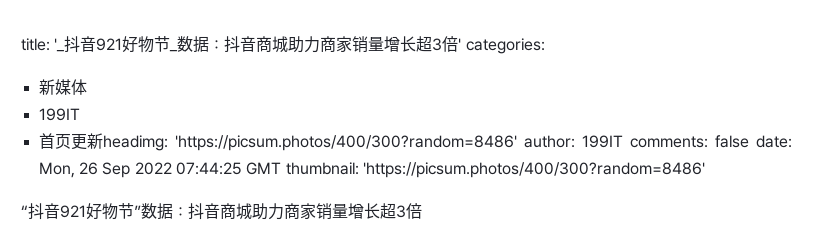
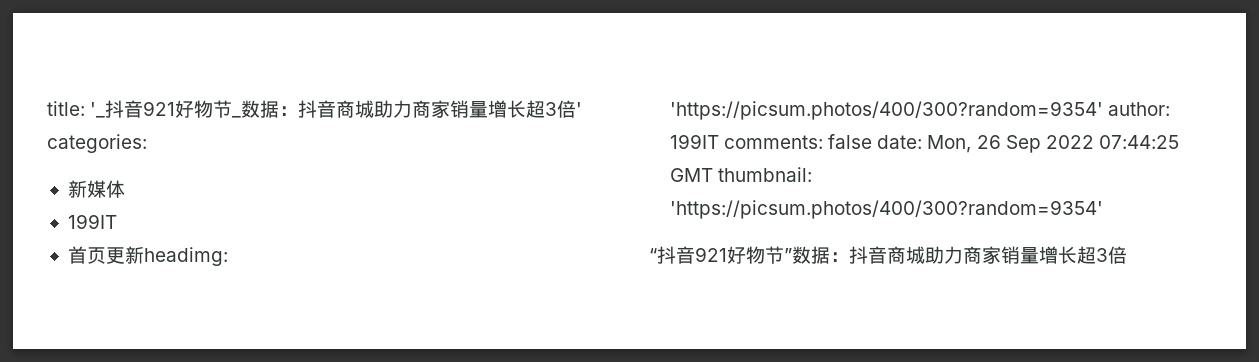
- 首页更新headimg: 'https://picsum.photos/400/300?random=8486' author: 199IT comments: false date: Mon, 26 Sep 2022 07:44:25 GMT thumbnail: 'https://picsum.photos/400/300?random=8486'
+ 首页更新headimg: 'https://picsum.photos/400/300?random=9354' author: 199IT comments: false date: Mon, 26 Sep 2022 07:44:25 GMT thumbnail: 'https://picsum.photos/400/300?random=9354'

